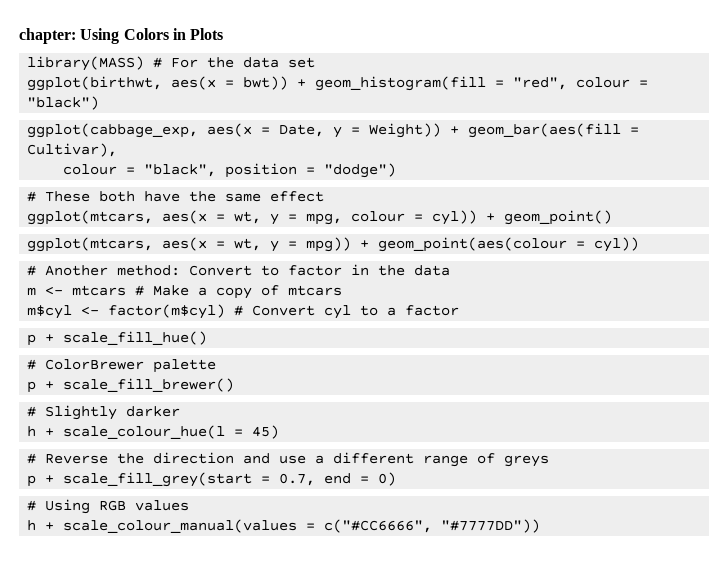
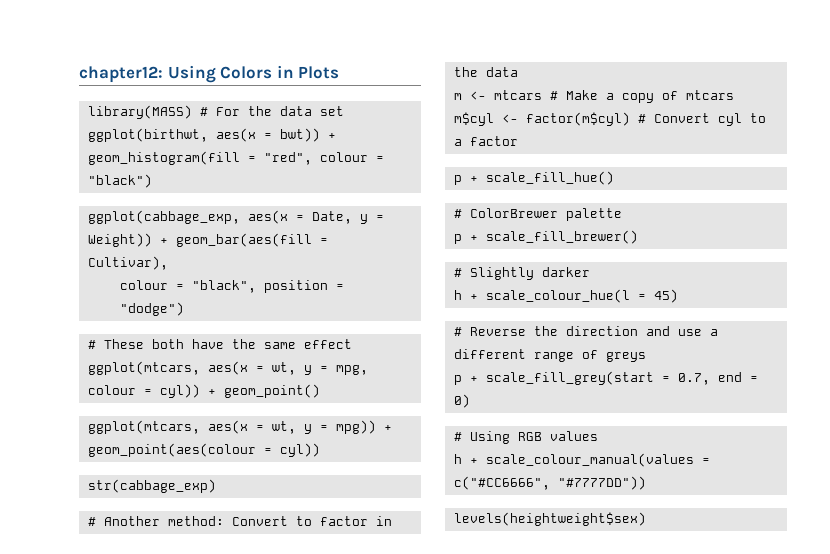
- chapter: Using Colors in Plots
+ chapter12: Using Colors in Plots
+ str(cabbage_exp)
+ levels(heightweight$sex)

